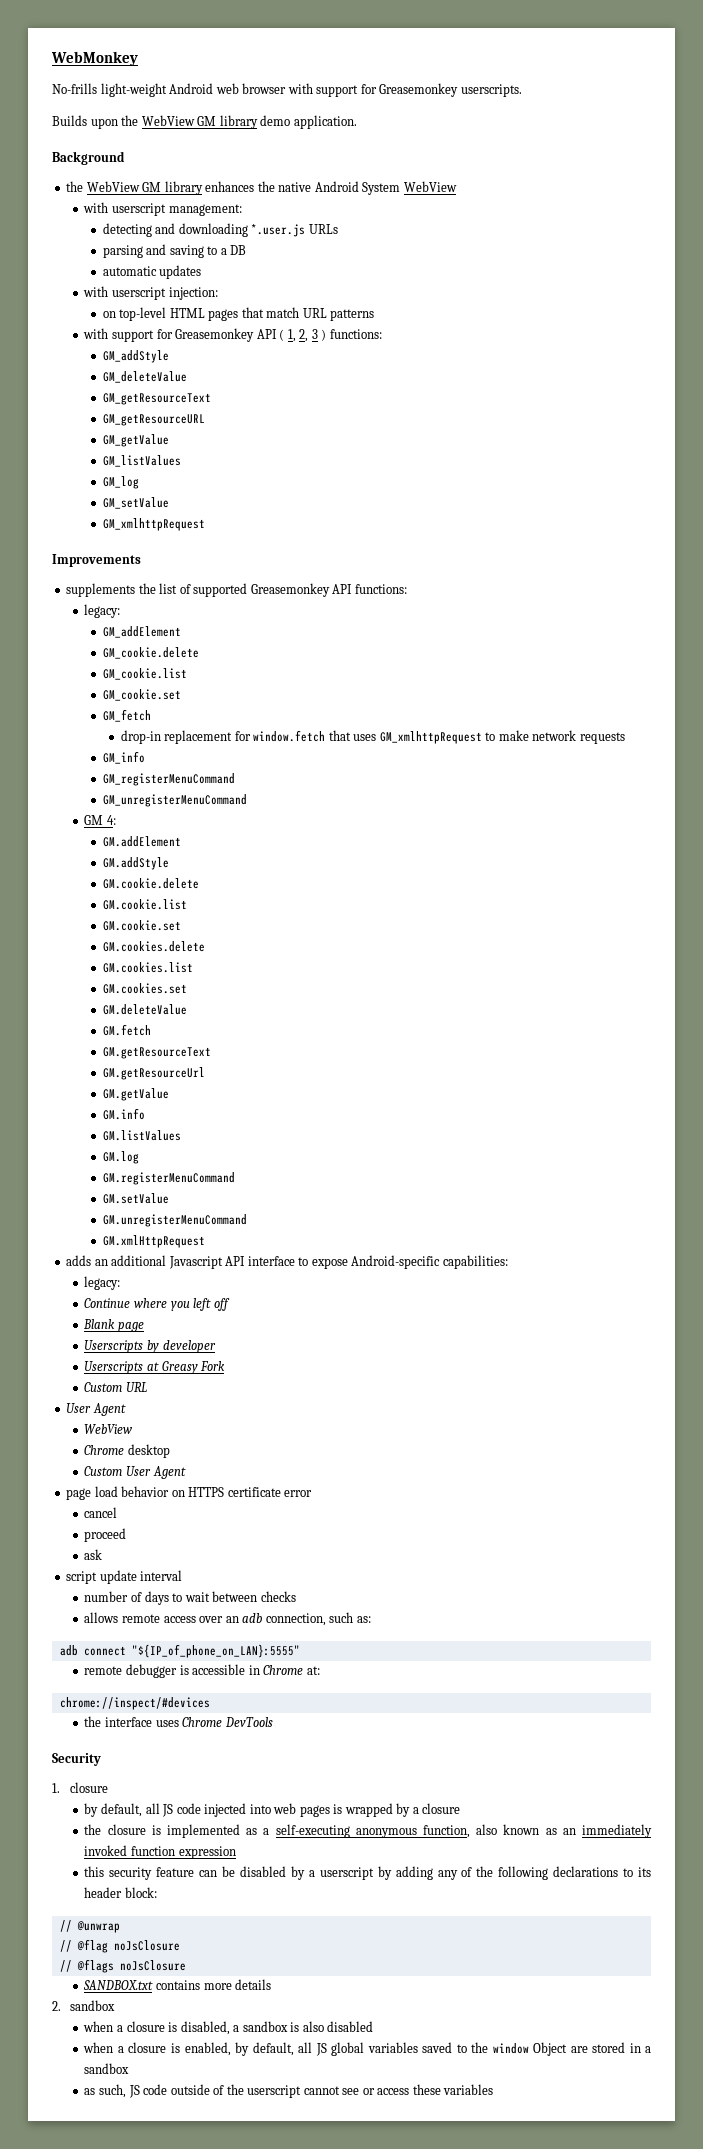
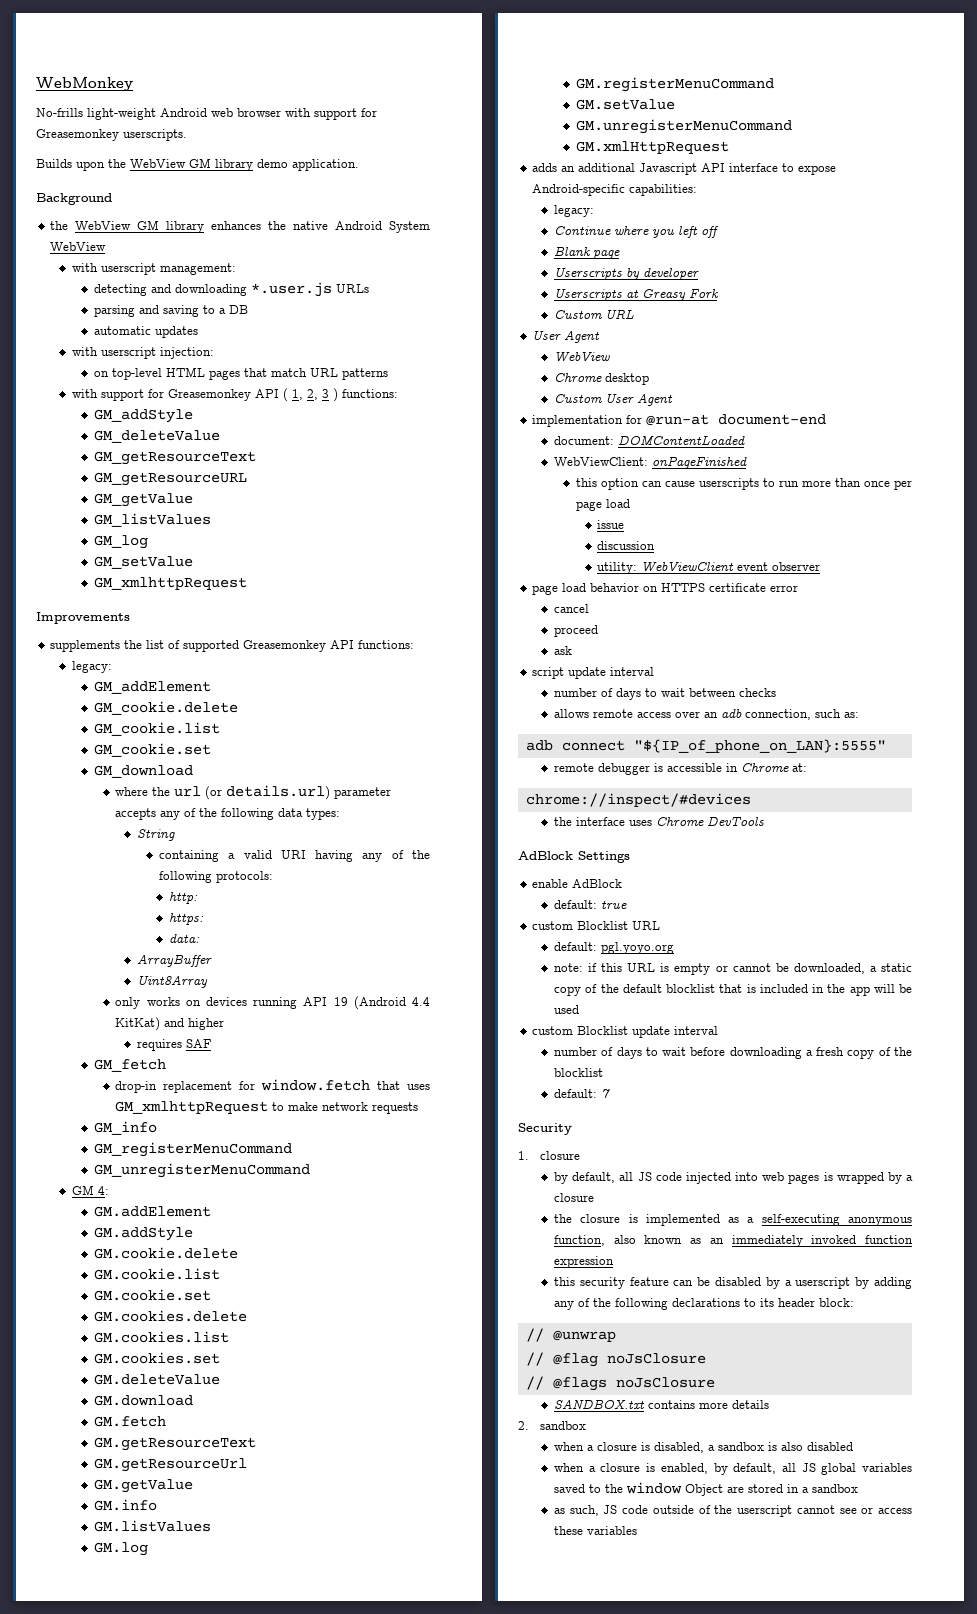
+ GM_download
+ where the url (or details.url) parameter accepts any of the following data types:
+ String
+ containing a valid URI having any of the following protocols:
+ http:
+ https:
+ data:
+ ArrayBuffer
+ Uint8Array
+ only works on devices running API 19 (Android 4.4 KitKat) and higher
+ requires SAF
+ GM.download
+ implementation for @run-at document-end
+ document: DOMContentLoaded
+ WebViewClient: onPageFinished
+ this option can cause userscripts to run more than once per page load
+ issue
+ discussion
+ utility: WebViewClient event observer
+ AdBlock Settings
+ enable AdBlock
+ default: true
+ custom Blocklist URL
+ default: pgl.yoyo.org
+ note: if this URL is empty or cannot be downloaded, a static copy of the default blocklist that is included in the app will be used
+ custom Blocklist update interval
+ number of days to wait before downloading a fresh copy of the blocklist
+ default: 7

